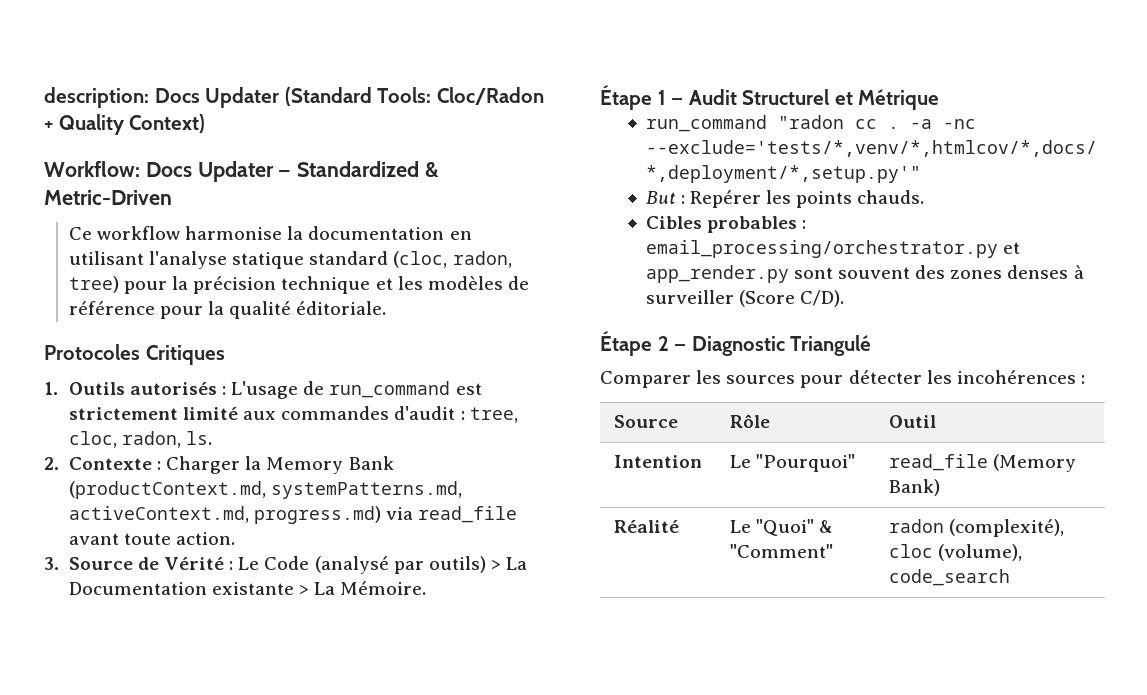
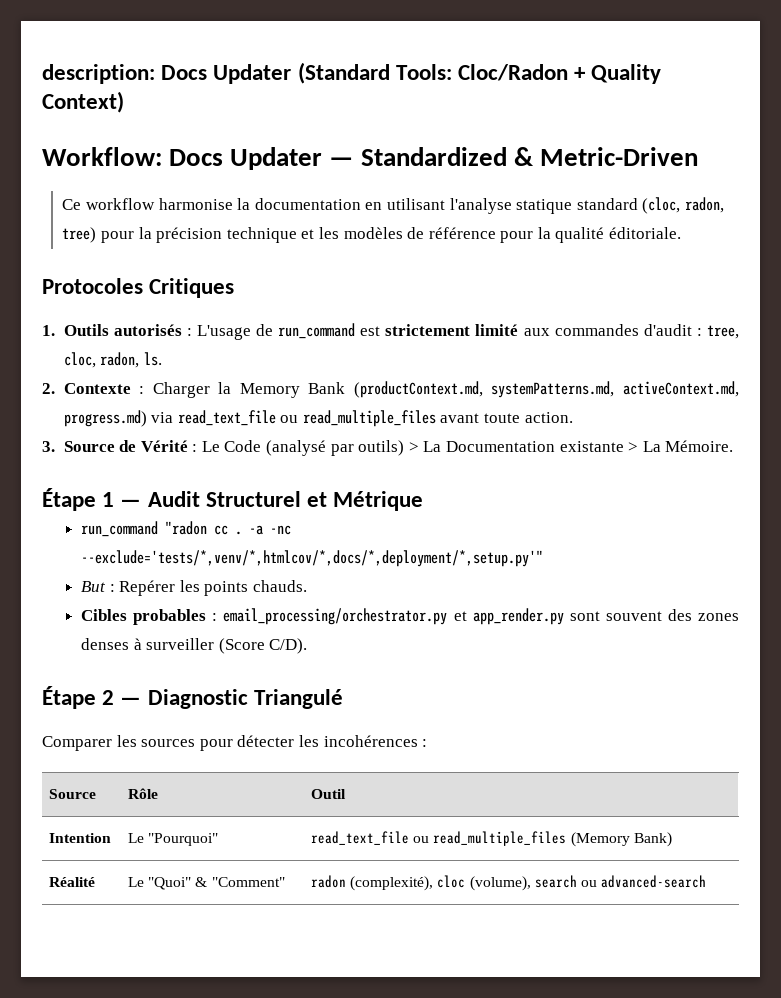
- 2. Contexte : Charger la Memory Bank (productContext.md, systemPatterns.md, activeContext.md, progress.md) via read_file avant toute action.
+ 2. Contexte : Charger la Memory Bank (productContext.md, systemPatterns.md, activeContext.md, progress.md) via read_text_file ou read_multiple_files avant toute action.
- Intention | Le "Pourquoi" | read_file (Memory Bank)
+ Intention | Le "Pourquoi" | read_text_file ou read_multiple_files (Memory Bank)
- Réalité | Le "Quoi" & "Comment" | radon (complexité), cloc (volume), code_search
+ Réalité | Le "Quoi" & "Comment" | radon (complexité), cloc (volume), search ou advanced-search

